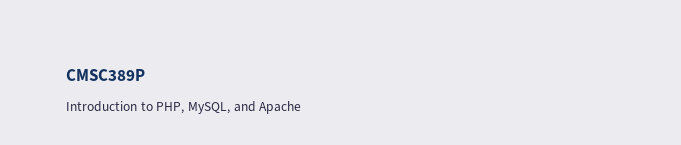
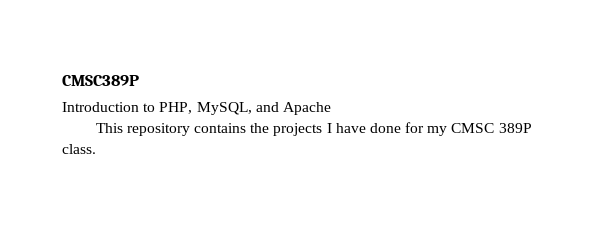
+ This repository contains the projects I have done for my CMSC 389P class.

